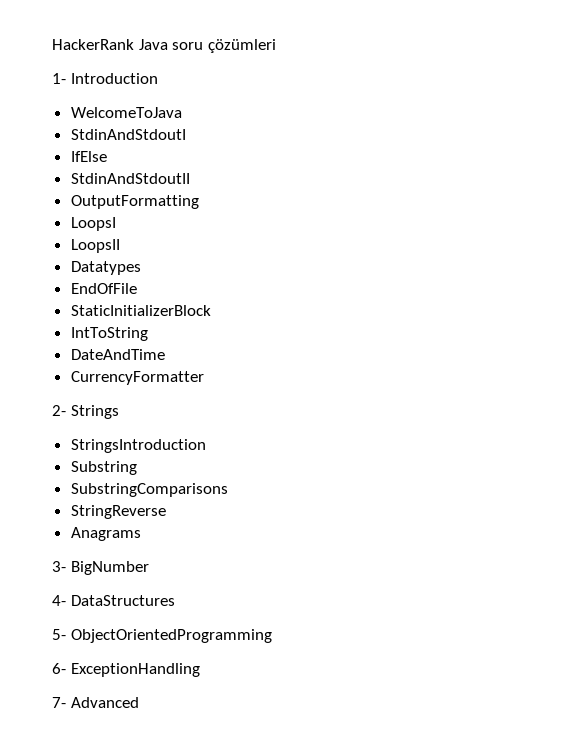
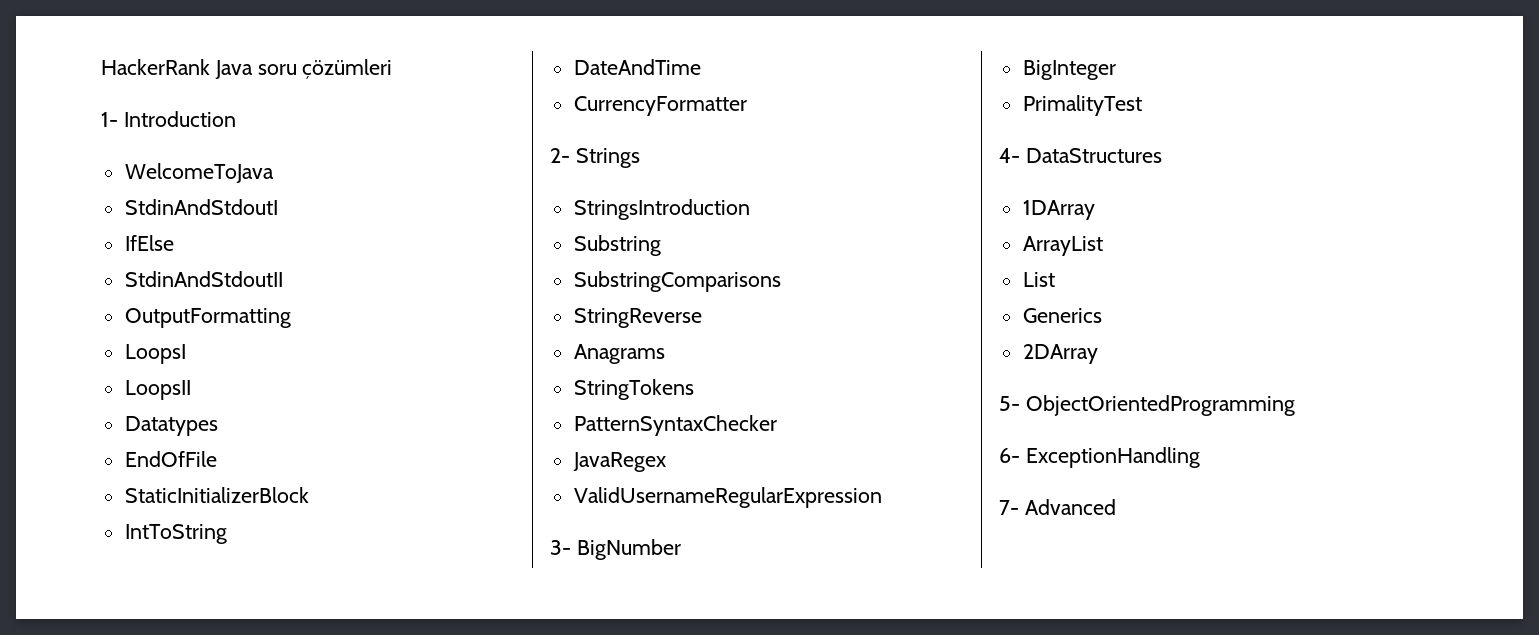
+ StringTokens
+ PatternSyntaxChecker
+ JavaRegex
+ ValidUsernameRegularExpression
+ BigInteger
+ PrimalityTest
+ 1DArray
+ ArrayList
+ List
+ Generics
+ 2DArray

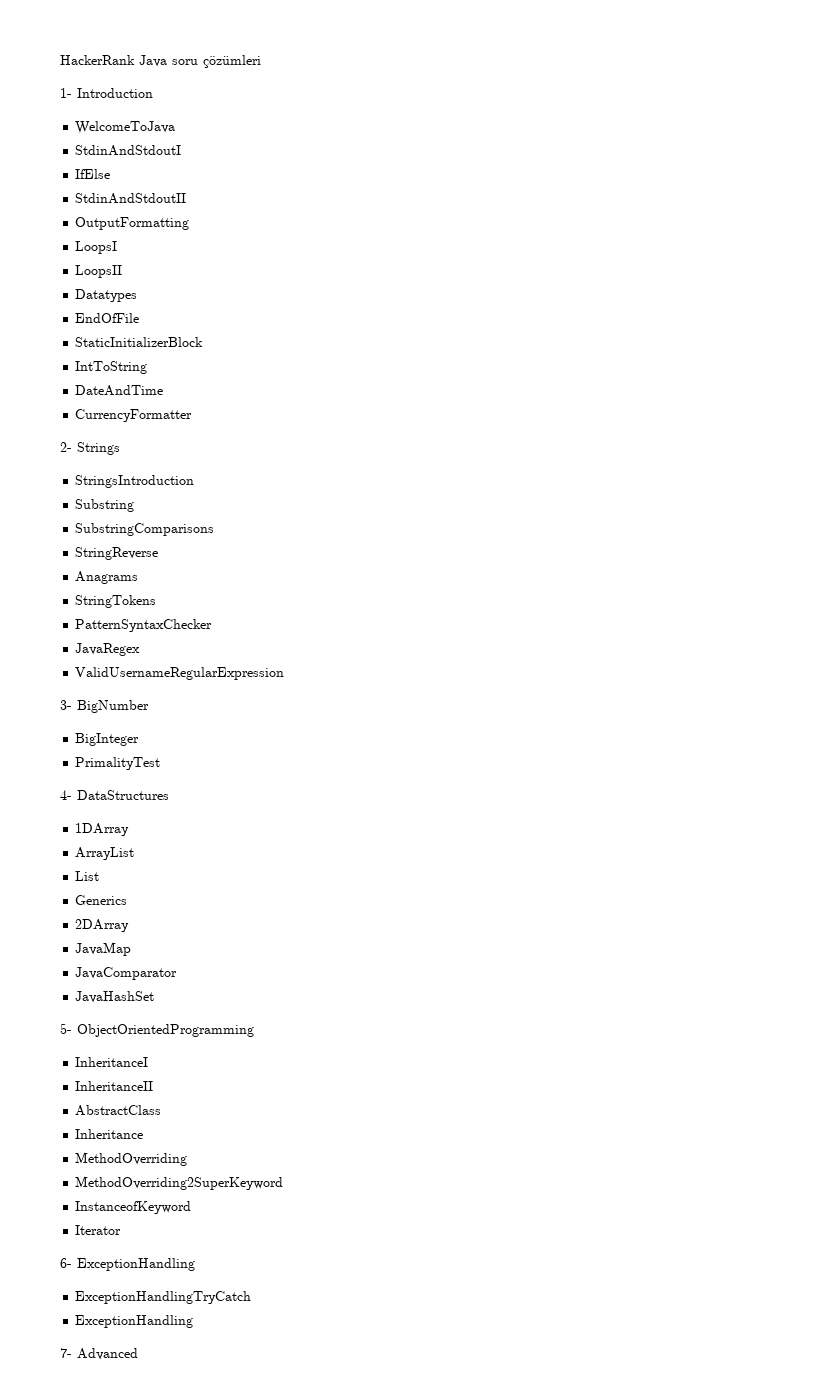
+ JavaMap
+ JavaComparator
+ JavaHashSet
+ InheritanceI
+ InheritanceII
+ AbstractClass
+ Inheritance
+ MethodOverriding
+ MethodOverriding2SuperKeyword
+ InstanceofKeyword
+ Iterator
+ ExceptionHandlingTryCatch
+ ExceptionHandling

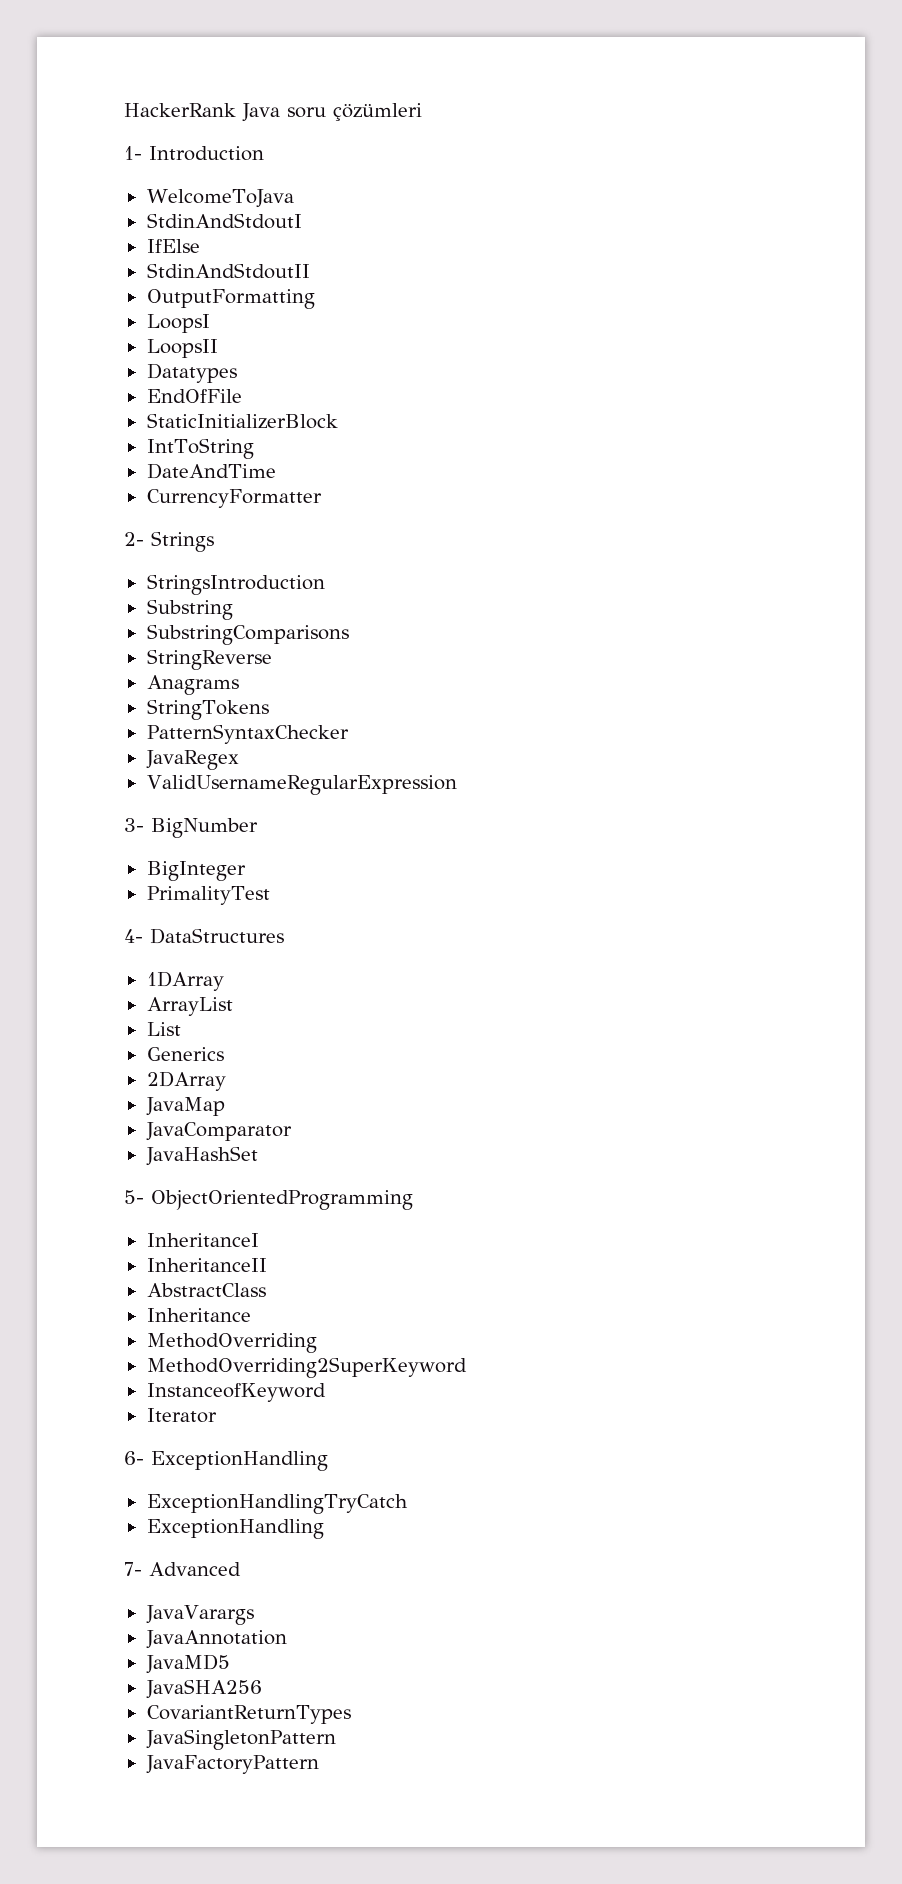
+ JavaVarargs
+ JavaAnnotation
+ JavaMD5
+ JavaSHA256
+ CovariantReturnTypes
+ JavaSingletonPattern
+ JavaFactoryPattern

